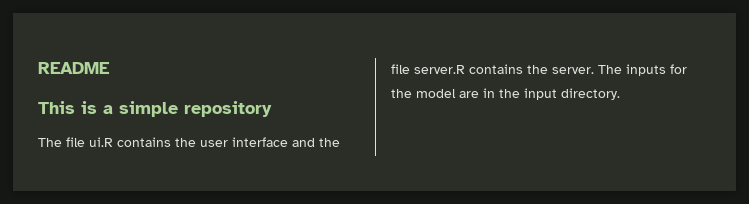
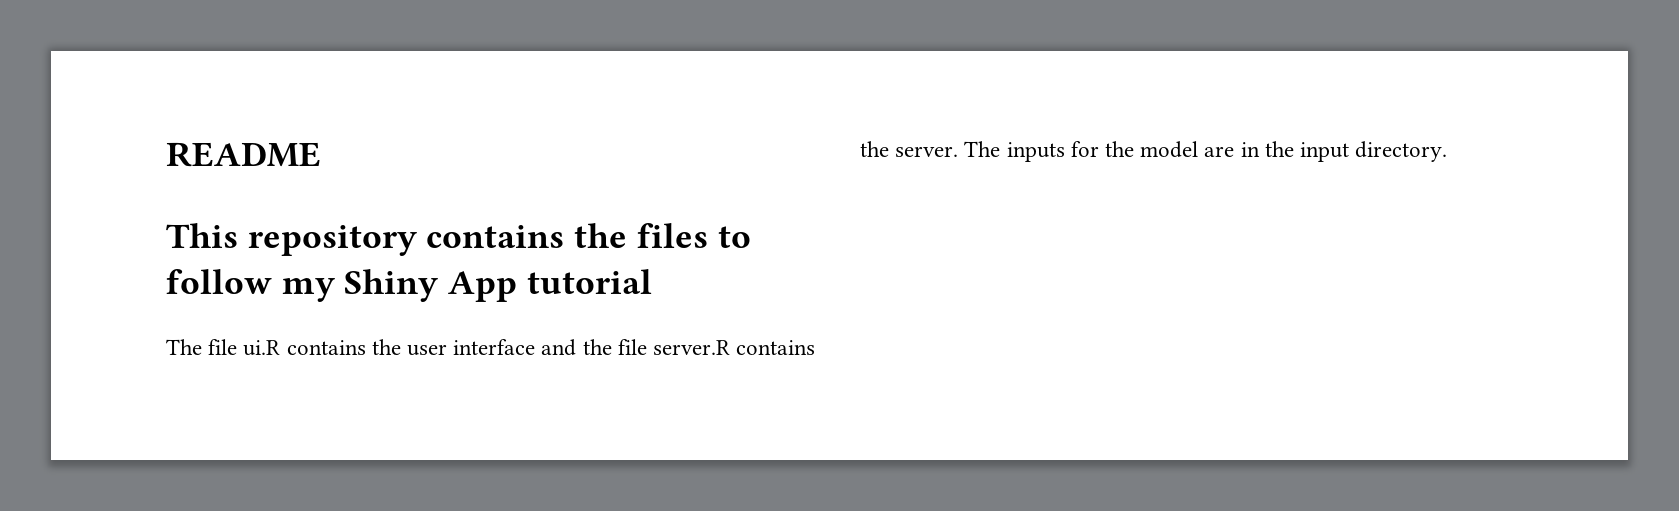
- This is a simple repository
+ This repository contains the files to follow my Shiny App tutorial

